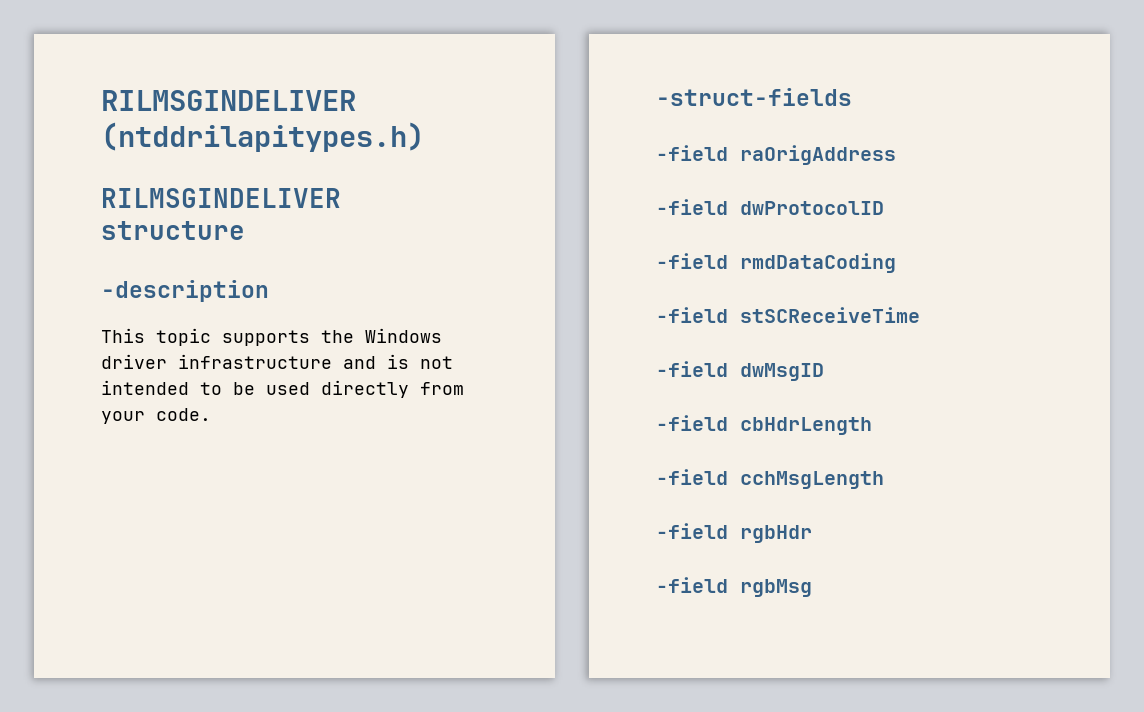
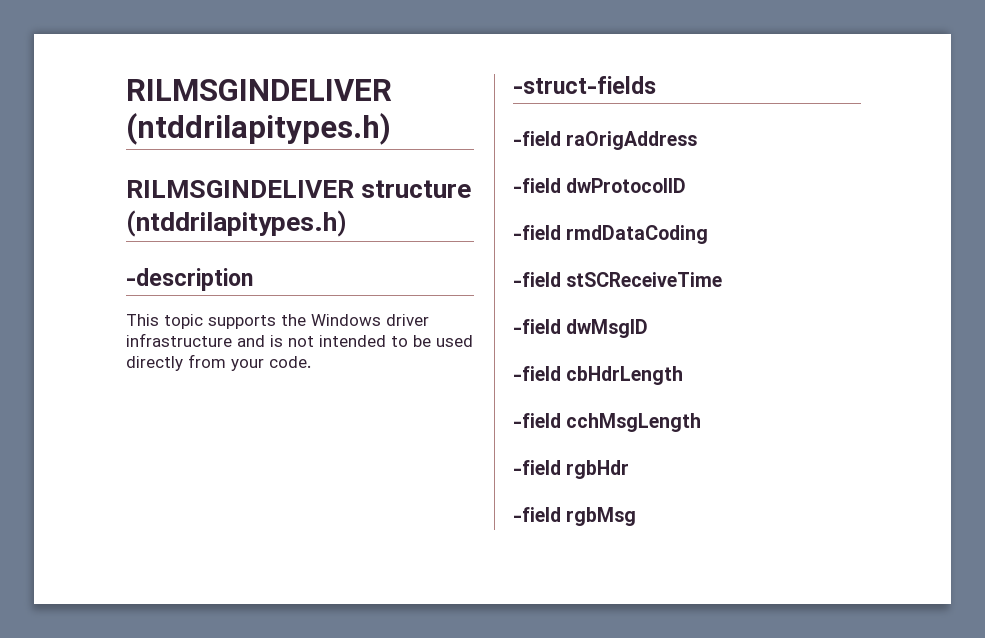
- RILMSGINDELIVER structure
+ RILMSGINDELIVER structure (ntddrilapitypes.h)

